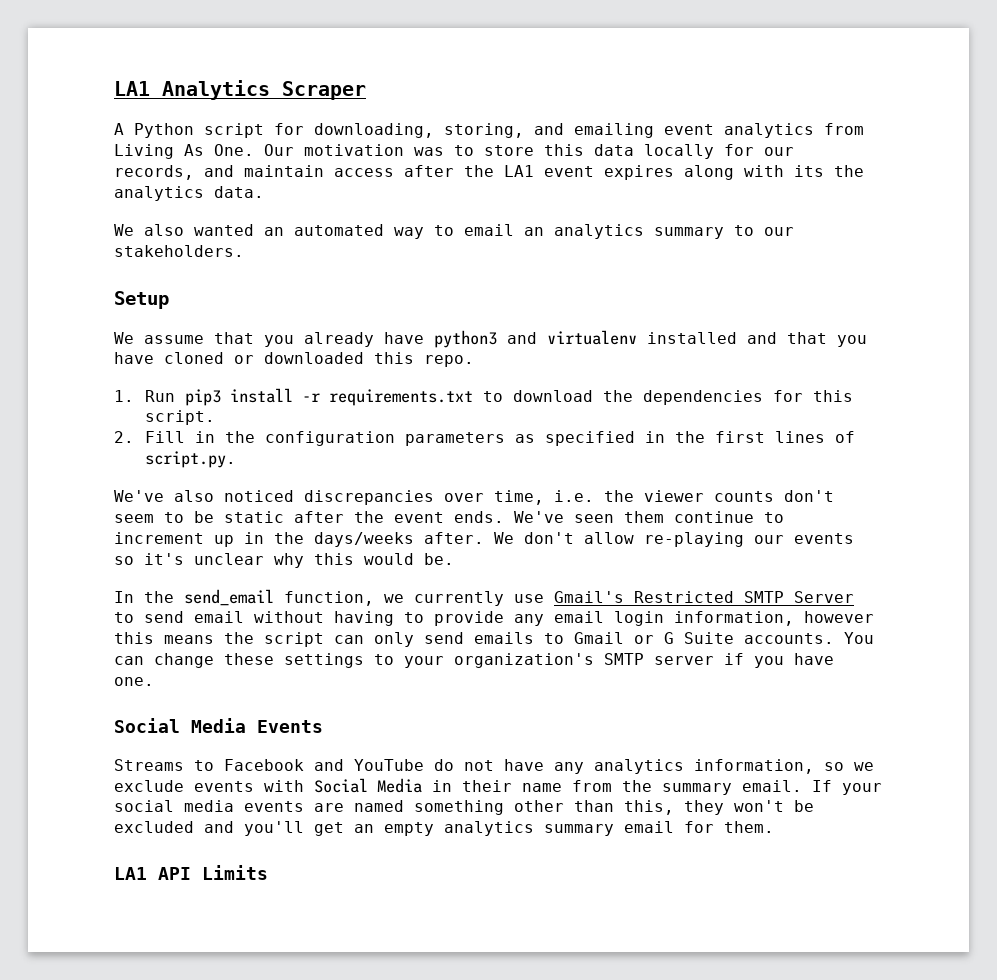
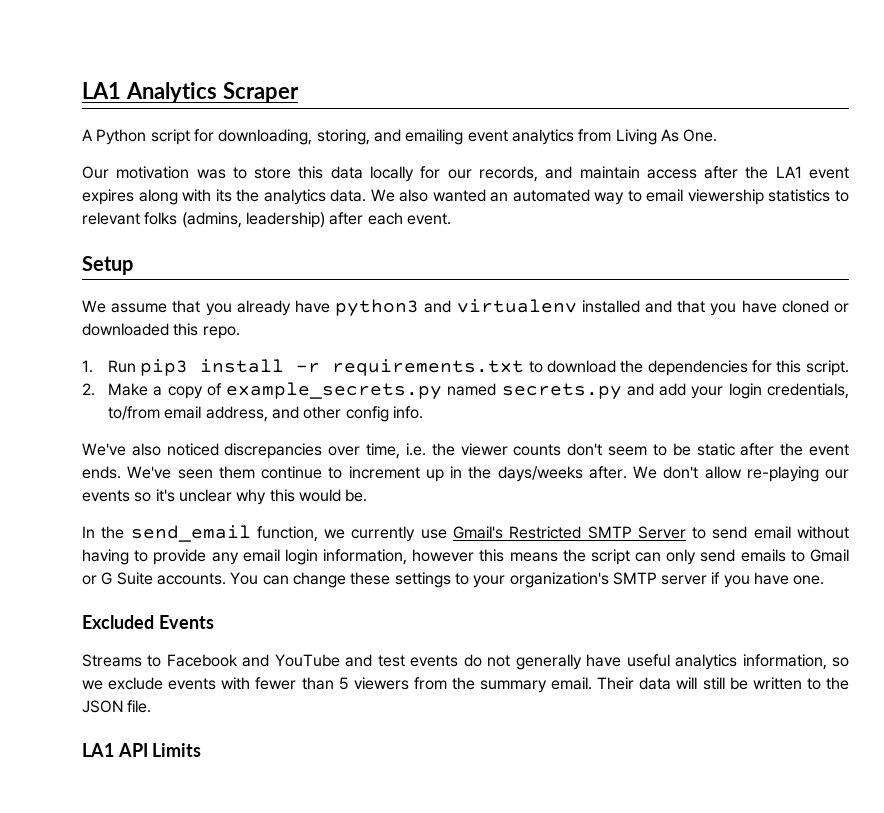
- A Python script for downloading, storing, and emailing event analytics from Living As One. Our motivation was to store this data locally for our records, and maintain access after the LA1 event expires along with its the analytics data.
- We also wanted an automated way to email an analytics summary to our stakeholders.
+ A Python script for downloading, storing, and emailing event analytics from Living As One.
+ Our motivation was to store this data locally for our records, and maintain access after the LA1 event expires along with its the analytics data. We also wanted an automated way to email viewership statistics to relevant folks (admins, leadership) after each event.
- 2. Fill in the configuration parameters as specified in the first lines of script.py.
+ 2. Make a copy of example_secrets.py named secrets.py and add your login credentials, to/from email address, and other config info.
- Social Media Events
+ Excluded Events
- Streams to Facebook and YouTube do not have any analytics information, so we exclude events with Social Media in their name from the summary email. If your social media events are named something other than this, they won't be excluded and you'll get an empty analytics summary email for them.
+ Streams to Facebook and YouTube and test events do not generally have useful analytics information, so we exclude events with fewer than 5 viewers from the summary email. Their data will still be written to the JSON file.

